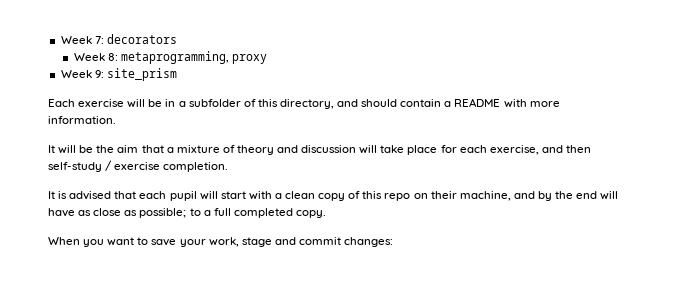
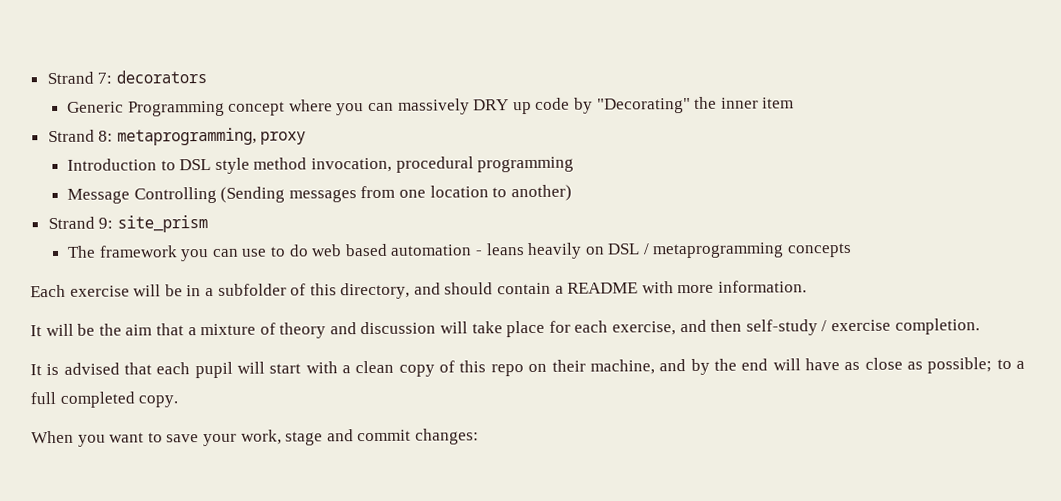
- Week 7: decorators
+ Strand 7: decorators
- Week 8: metaprogramming, proxy
- Week 9: site_prism
+ Generic Programming concept where you can massively DRY up code by "Decorating" the inner item
+ Strand 8: metaprogramming, proxy
+ Introduction to DSL style method invocation, procedural programming
+ Message Controlling (Sending messages from one location to another)
+ Strand 9: site_prism
+ The framework you can use to do web based automation - leans heavily on DSL / metaprogramming concepts

